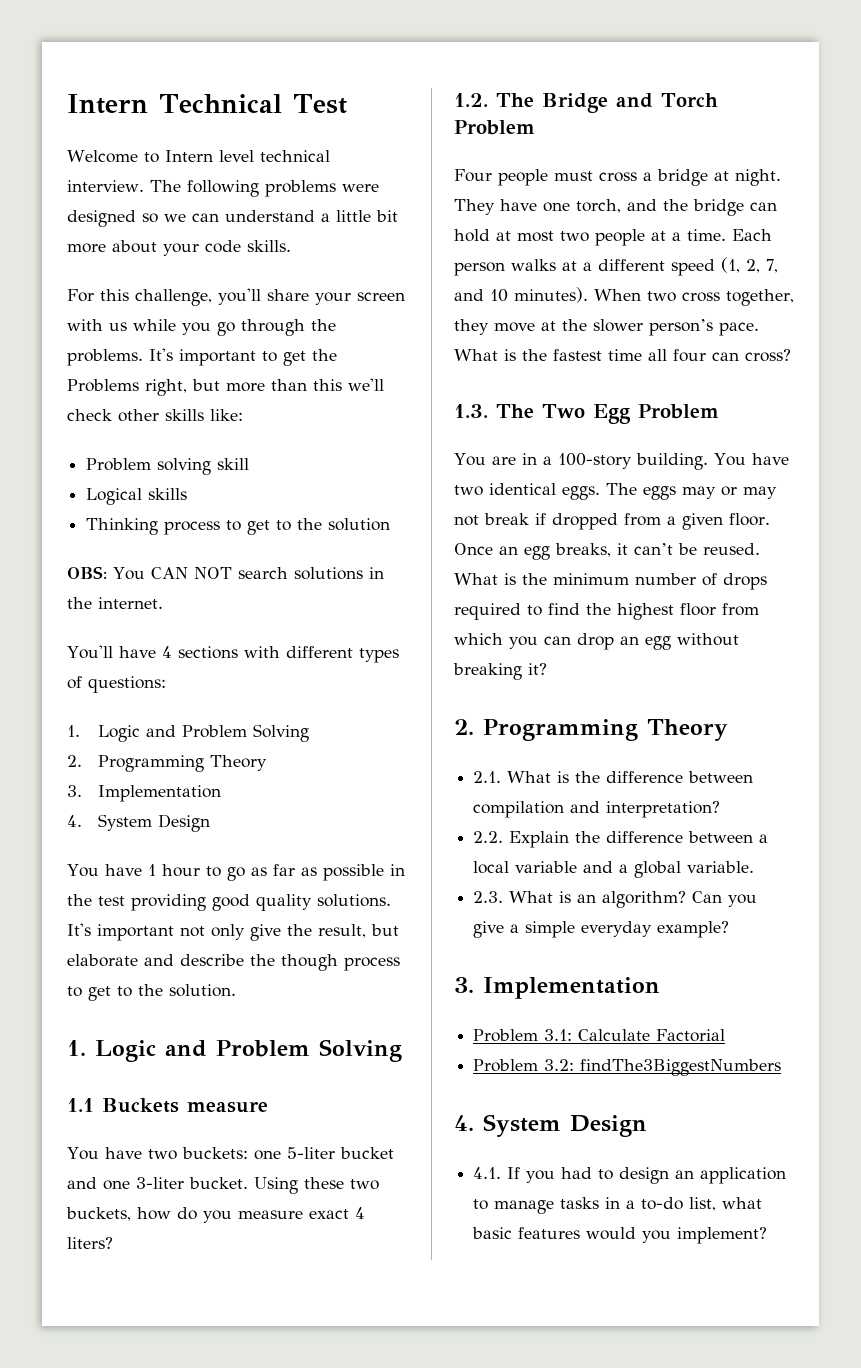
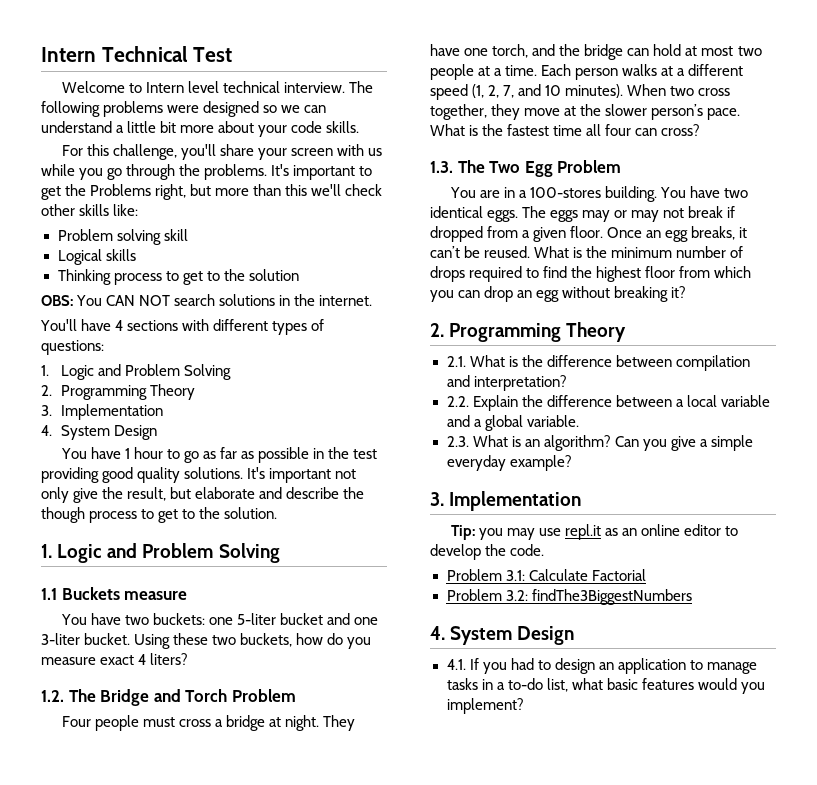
- You are in a 100-story building.
+ You are in a 100-stores building.
+ Tip: you may use repl.it as an online editor to develop the code.

